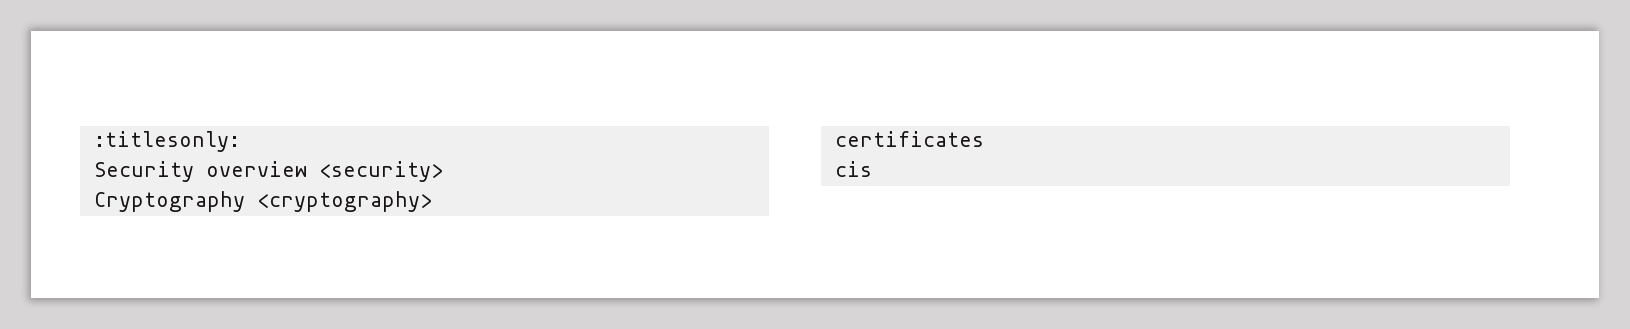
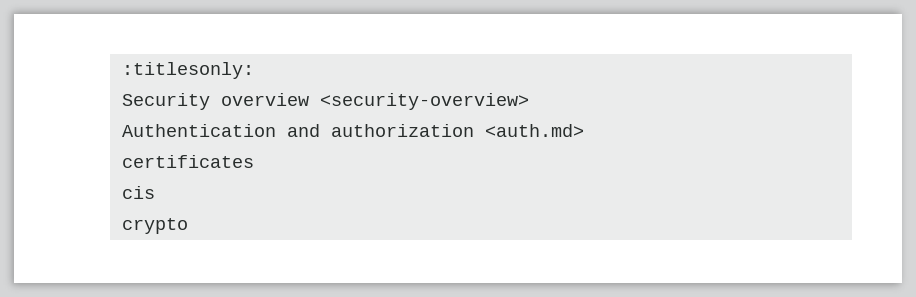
- Security overview <security>
- Cryptography <cryptography>
+ Security overview <security-overview>
+ Authentication and authorization <auth.md>
+ crypto

